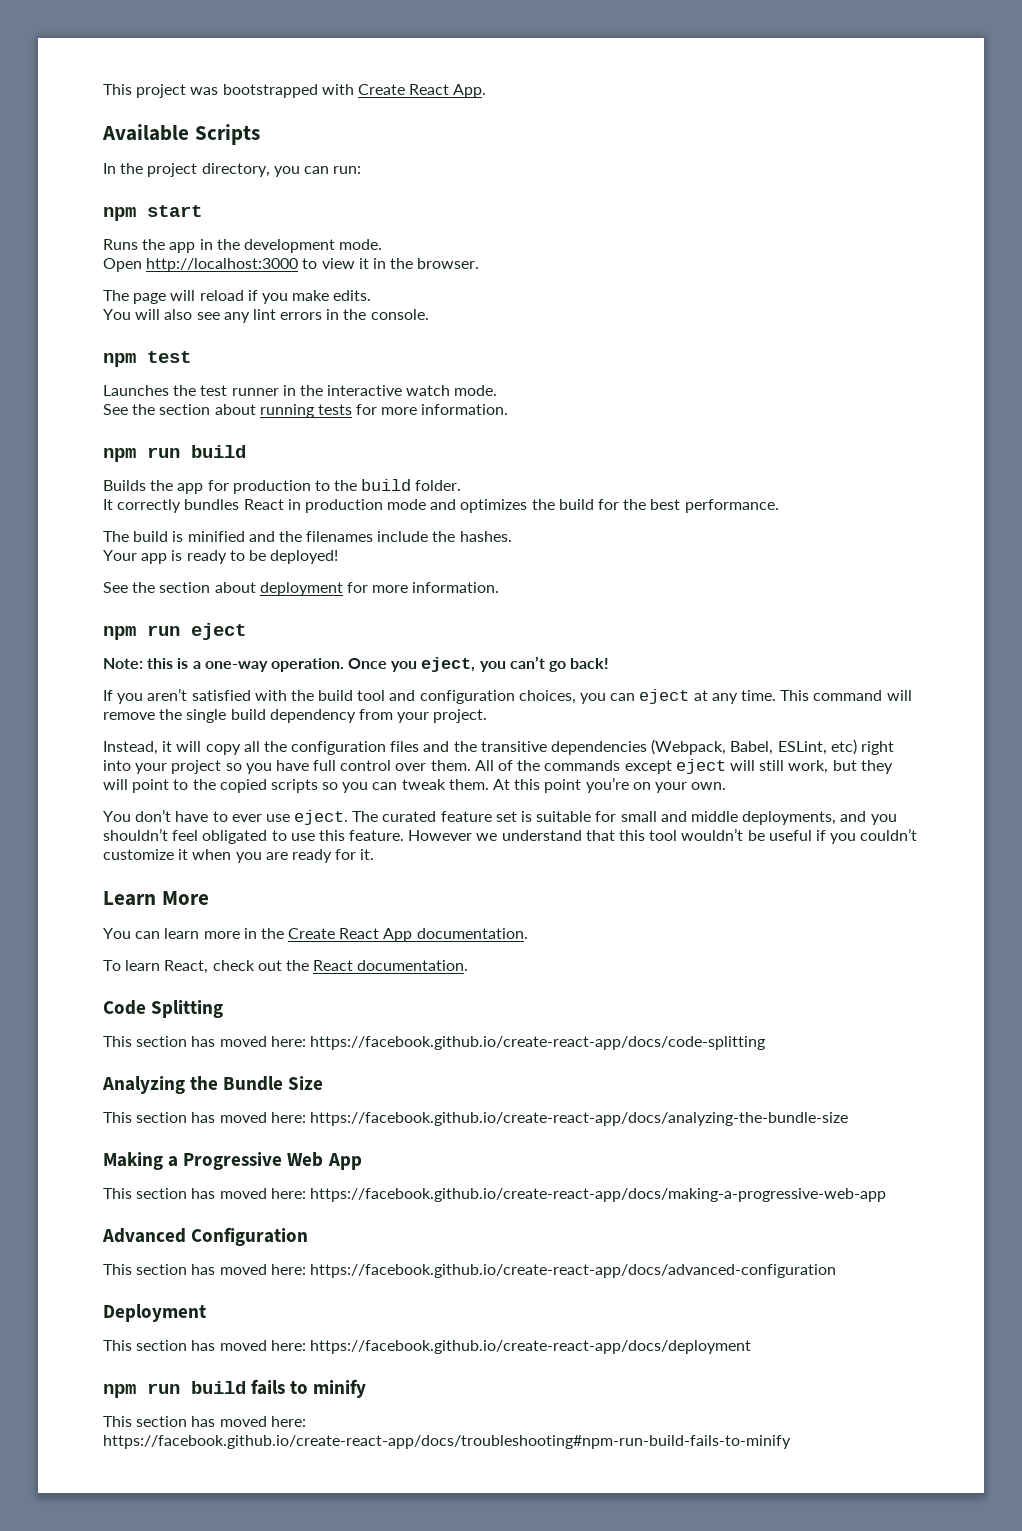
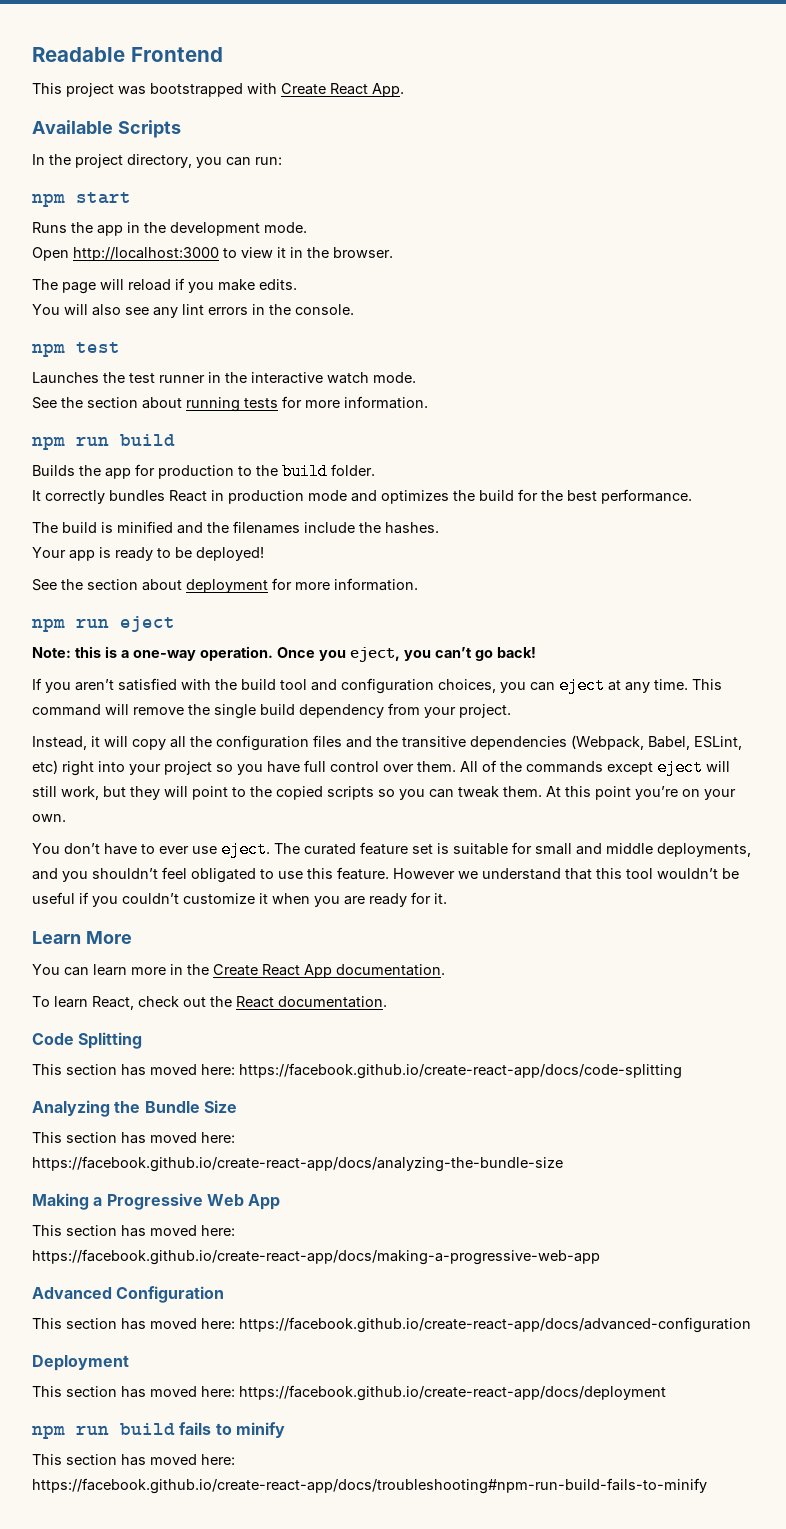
+ Readable Frontend

